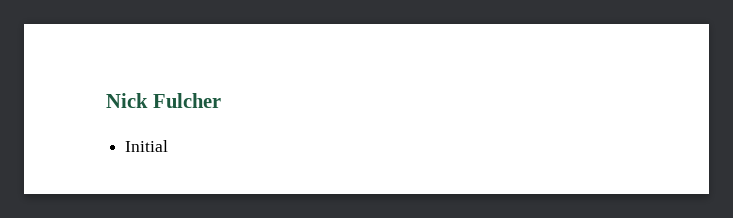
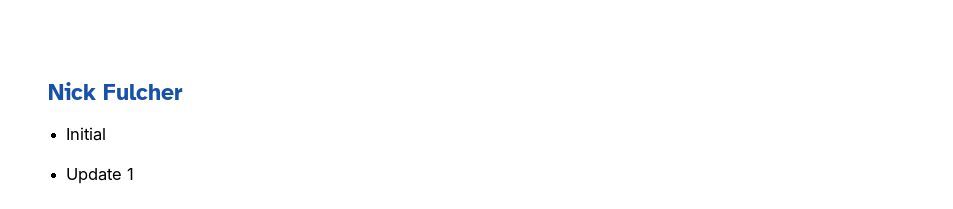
+ Update 1

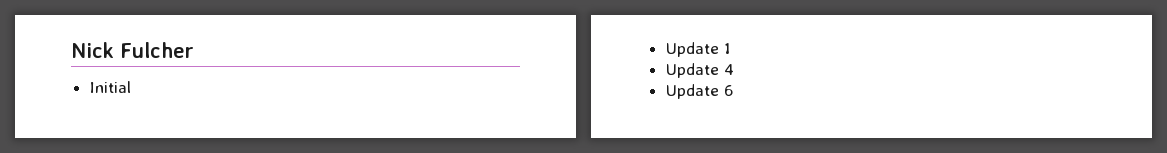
+ Update 4
+ Update 6

